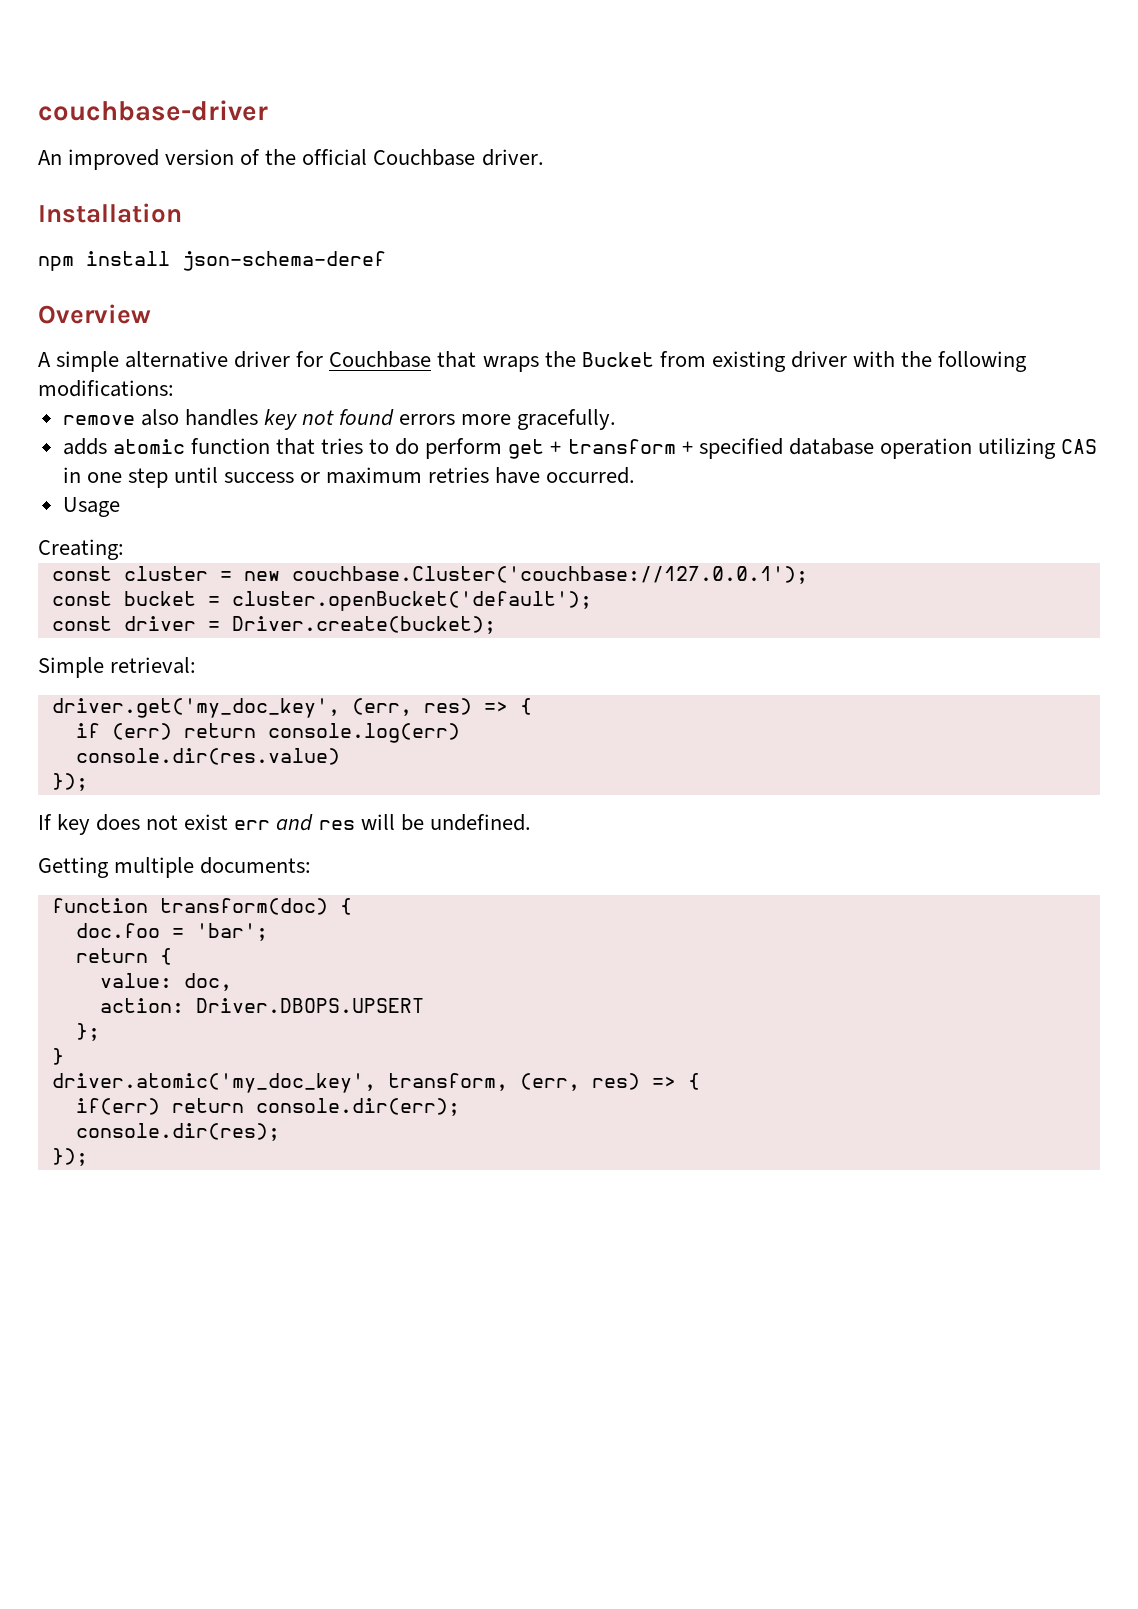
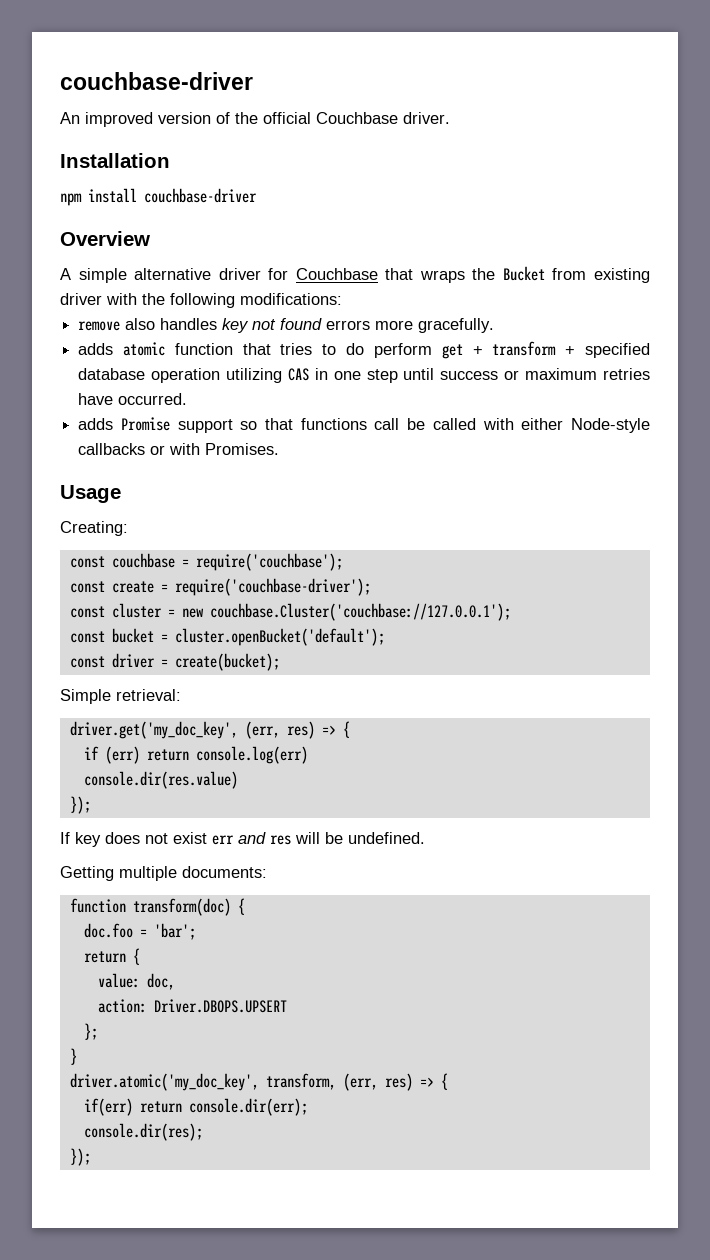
- npm install json-schema-deref
+ npm install couchbase-driver
+ adds Promise support so that functions call be called with either Node-style callbacks or with Promises.
  Usage
  Creating:
+ const couchbase = require('couchbase');
+ const create = require('couchbase-driver');
- const driver = Driver.create(bucket);
+ const driver = create(bucket);

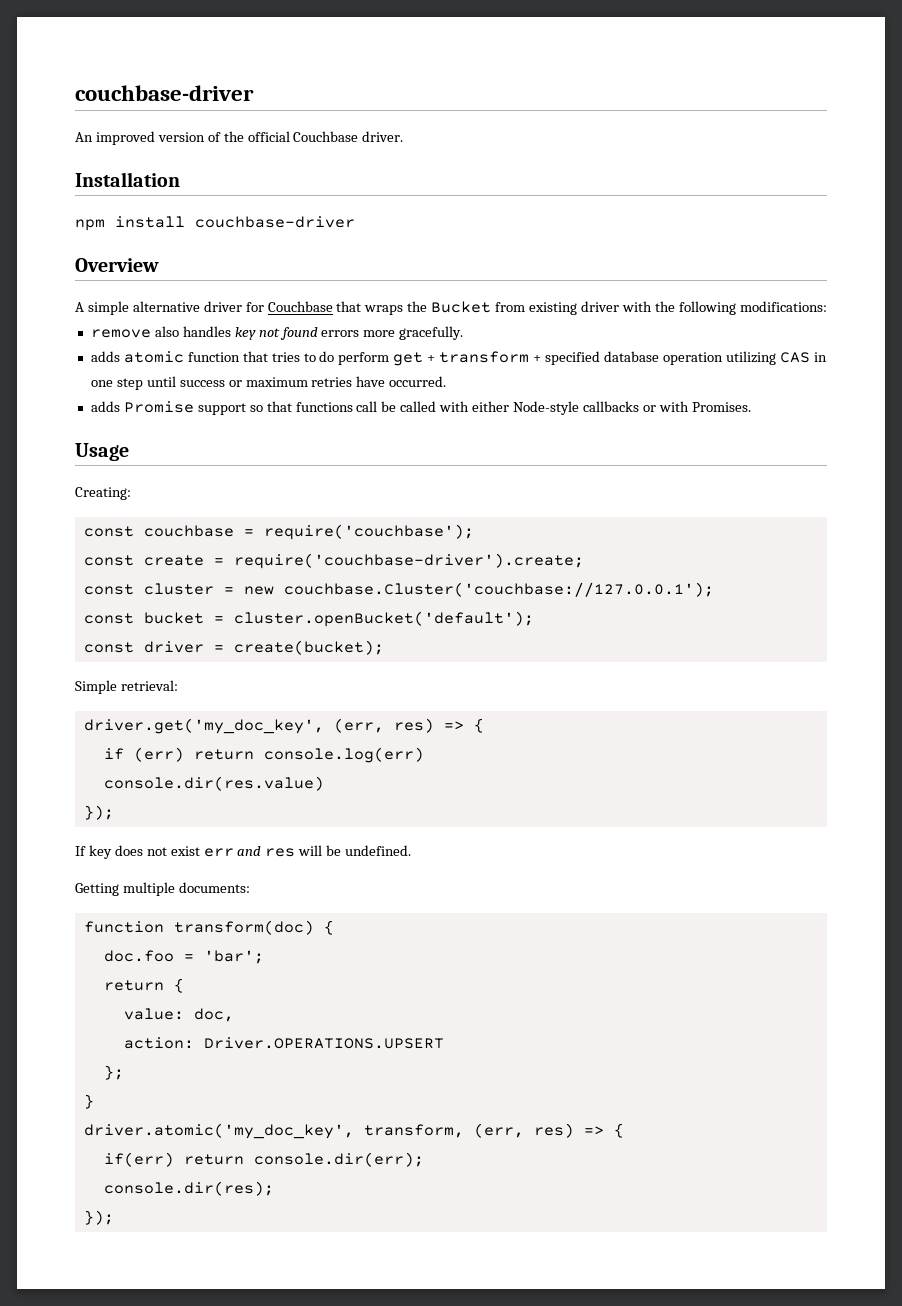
- const create = require('couchbase-driver');
+ const create = require('couchbase-driver').create;
- action: Driver.DBOPS.UPSERT
+ action: Driver.OPERATIONS.UPSERT

